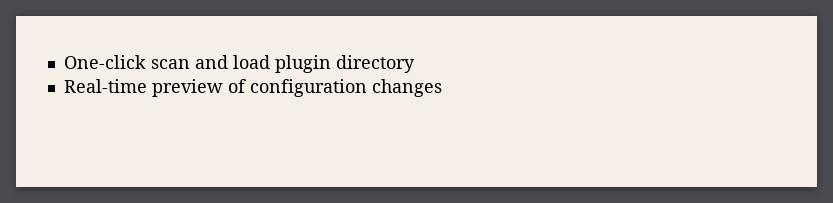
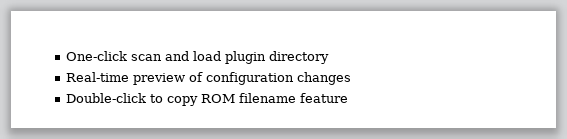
+ Double-click to copy ROM filename feature

